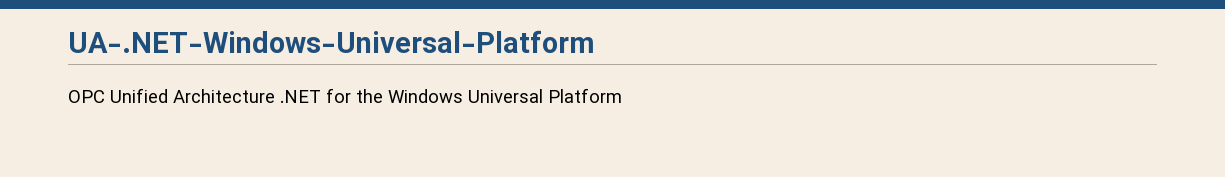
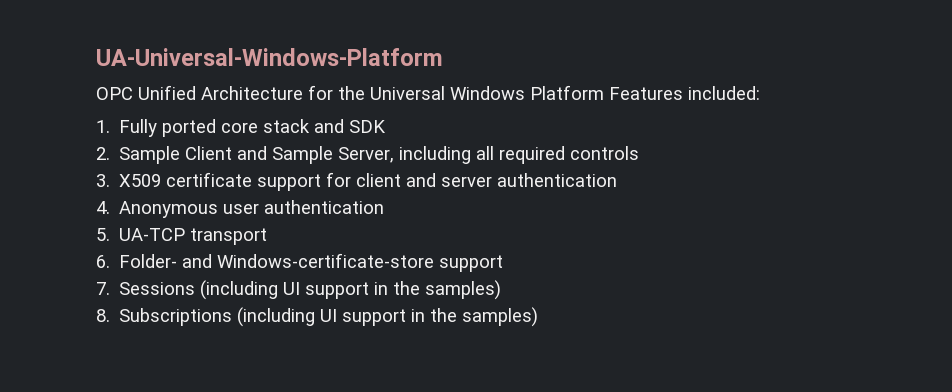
- UA-.NET-Windows-Universal-Platform
+ UA-Universal-Windows-Platform
- OPC Unified Architecture .NET for the Windows Universal Platform
+ OPC Unified Architecture for the Universal Windows Platform Features included:
+ 1. Fully ported core stack and SDK
+ 2. Sample Client and Sample Server, including all required controls
+ 3. X509 certificate support for client and server authentication
+ 4. Anonymous user authentication
+ 5. UA-TCP transport
+ 6. Folder- and Windows-certificate-store support
+ 7. Sessions (including UI support in the samples)
+ 8. Subscriptions (including UI support in the samples)

